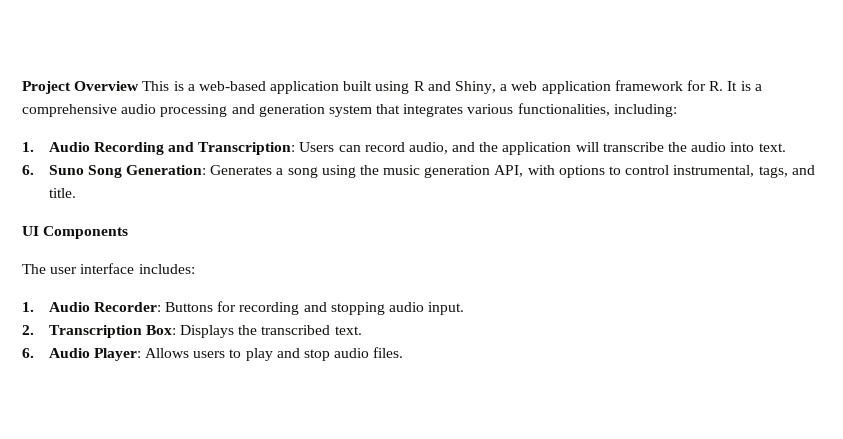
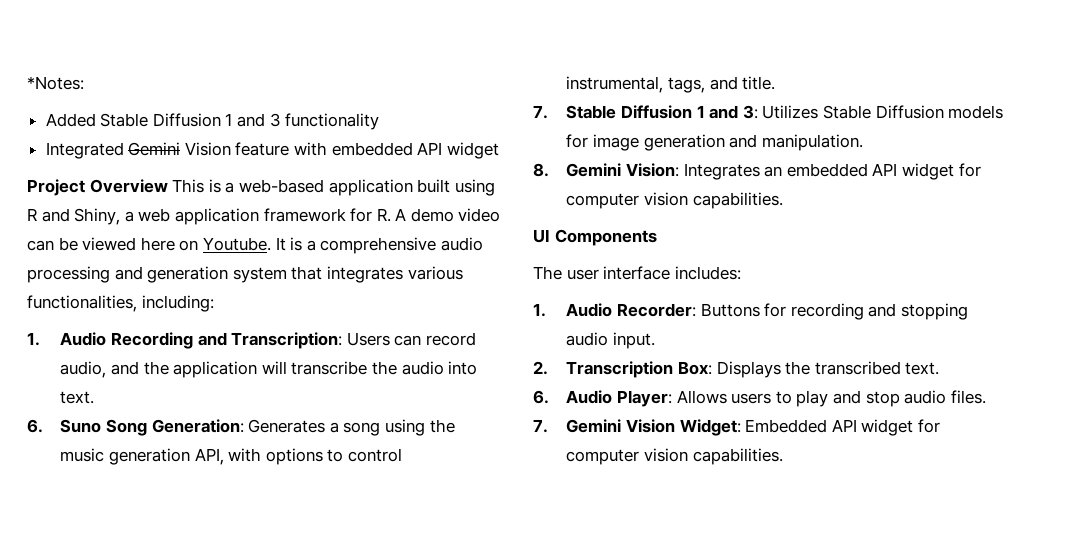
+ *Notes:
+ Added Stable Diffusion 1 and 3 functionality
+ Integrated Gemini Vision feature with embedded API widget
- Project Overview This is a web-based application built using R and Shiny, a web application framework for R. It is a comprehensive audio processing and generation system that integrates various functionalities, including:
+ Project Overview This is a web-based application built using R and Shiny, a web application framework for R. A demo video can be viewed here on Youtube. It is a comprehensive audio processing and generation system that integrates various functionalities, including:
+ 7. Stable Diffusion 1 and 3: Utilizes Stable Diffusion models for image generation and manipulation.
+ 8. Gemini Vision: Integrates an embedded API widget for computer vision capabilities.
+ 7. Gemini Vision Widget: Embedded API widget for computer vision capabilities.

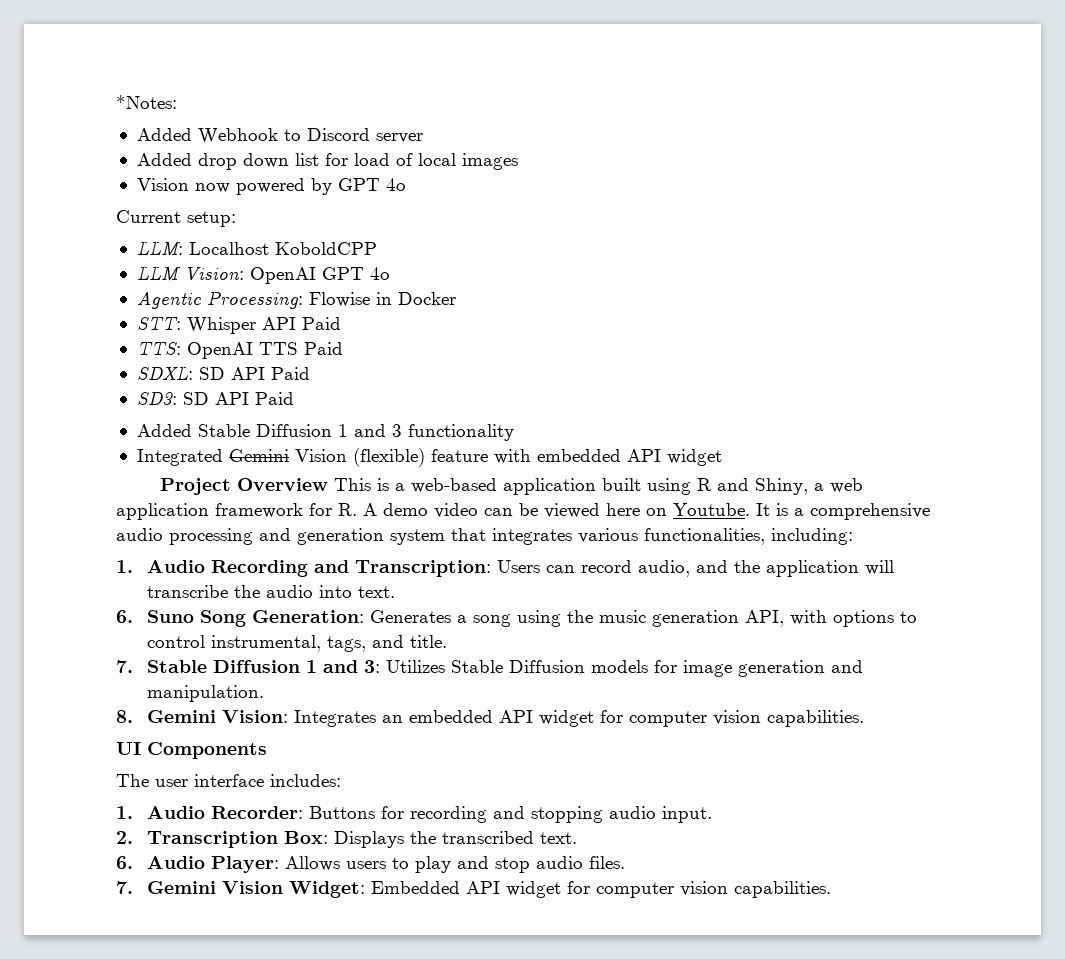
+ Added Webhook to Discord server
+ Added drop down list for load of local images
+ Vision now powered by GPT 4o
+ Current setup:
+ LLM: Localhost KoboldCPP
+ LLM Vision: OpenAI GPT 4o
+ Agentic Processing: Flowise in Docker
+ STT: Whisper API Paid
+ TTS: OpenAI TTS Paid
+ SDXL: SD API Paid
+ SD3: SD API Paid
- Integrated Gemini Vision feature with embedded API widget
+ Integrated Gemini Vision (flexible) feature with embedded API widget

